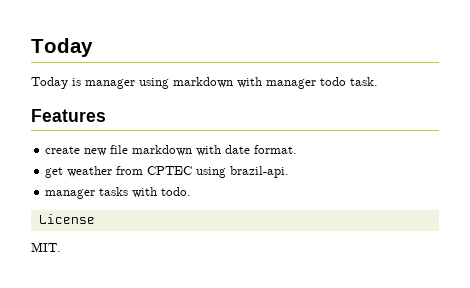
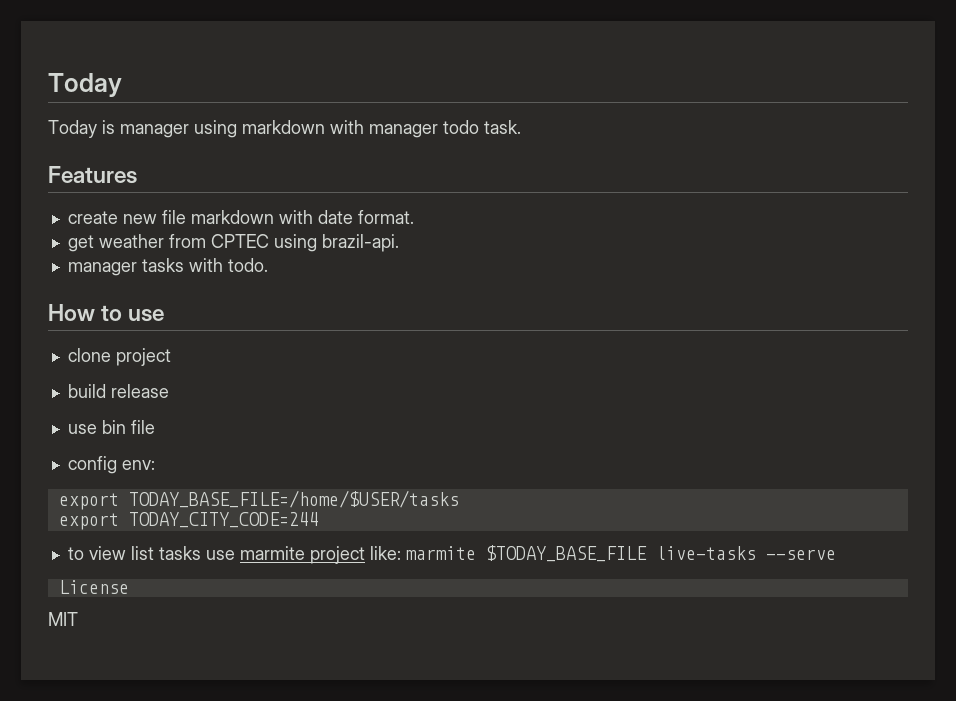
+ How to use
+ clone project
+ build release
+ use bin file
+ config env:
+ export TODAY_BASE_FILE=/home/$USER/tasks
+ export TODAY_CITY_CODE=244
+ to view list tasks use marmite project like: marmite $TODAY_BASE_FILE live-tasks --serve
- MIT.
+ MIT

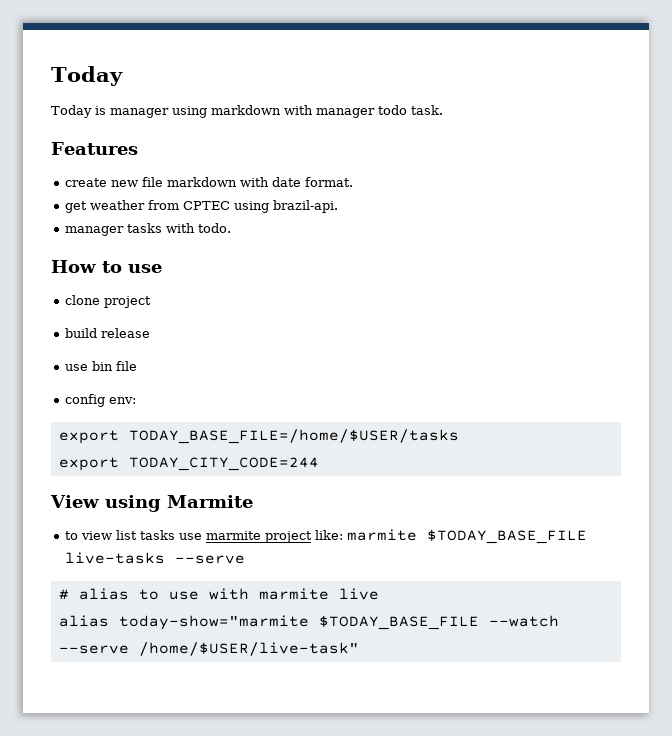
+ View using Marmite
- License
- MIT
+ # alias to use with marmite live
+ alias today-show="marmite $TODAY_BASE_FILE --watch --serve /home/$USER/live-task"

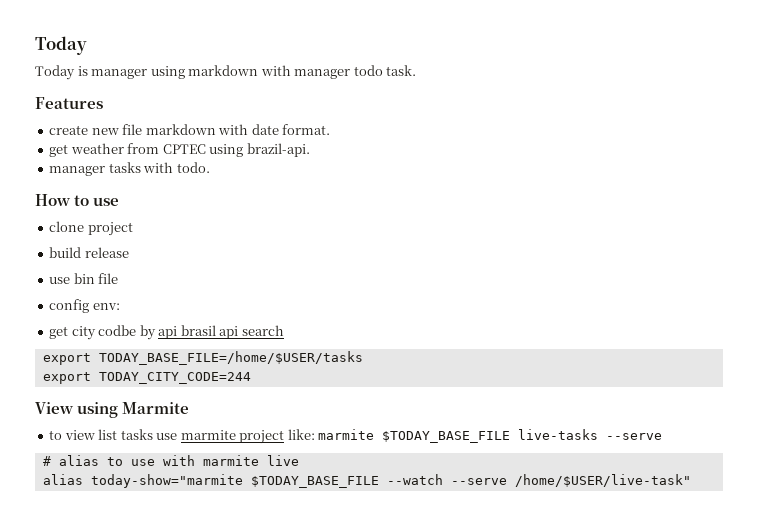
+ get city codbe by api brasil api search

